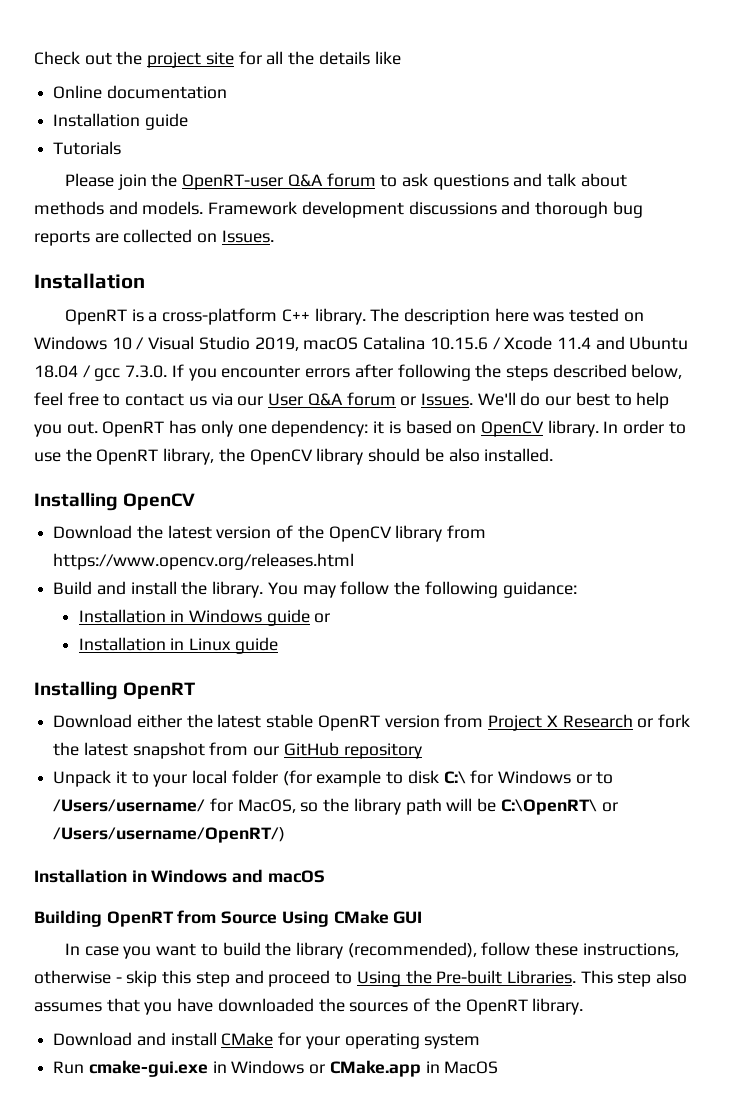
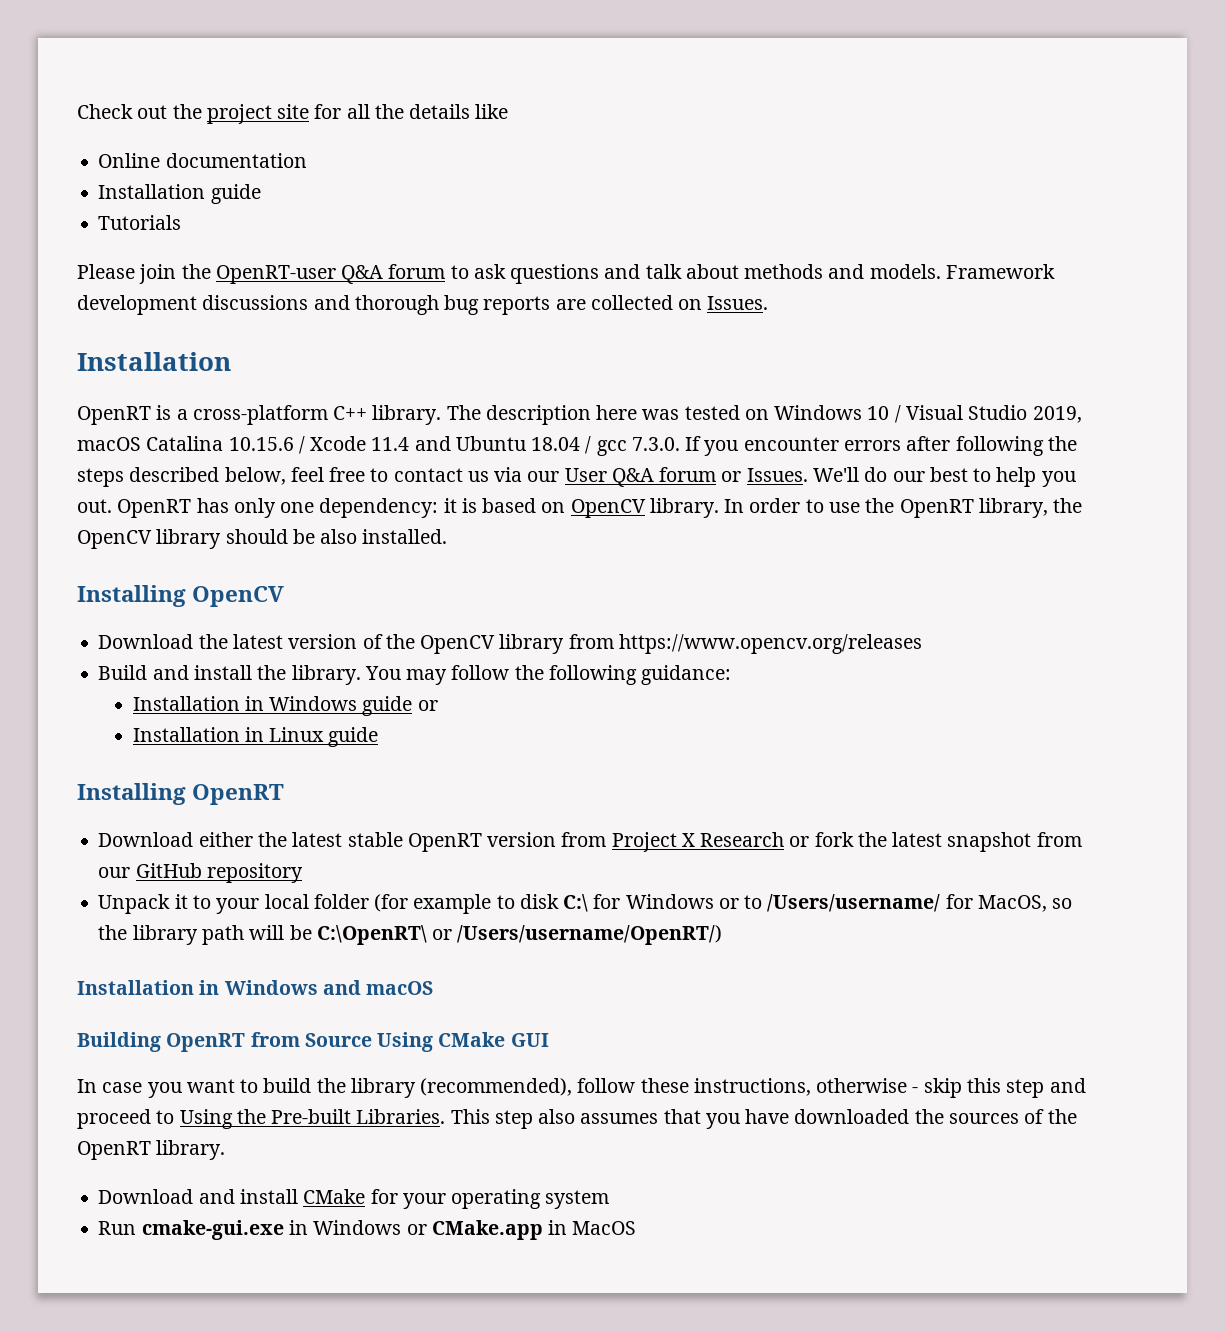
- Download the latest version of the OpenCV library from https://www.opencv.org/releases.html
+ Download the latest version of the OpenCV library from https://www.opencv.org/releases

